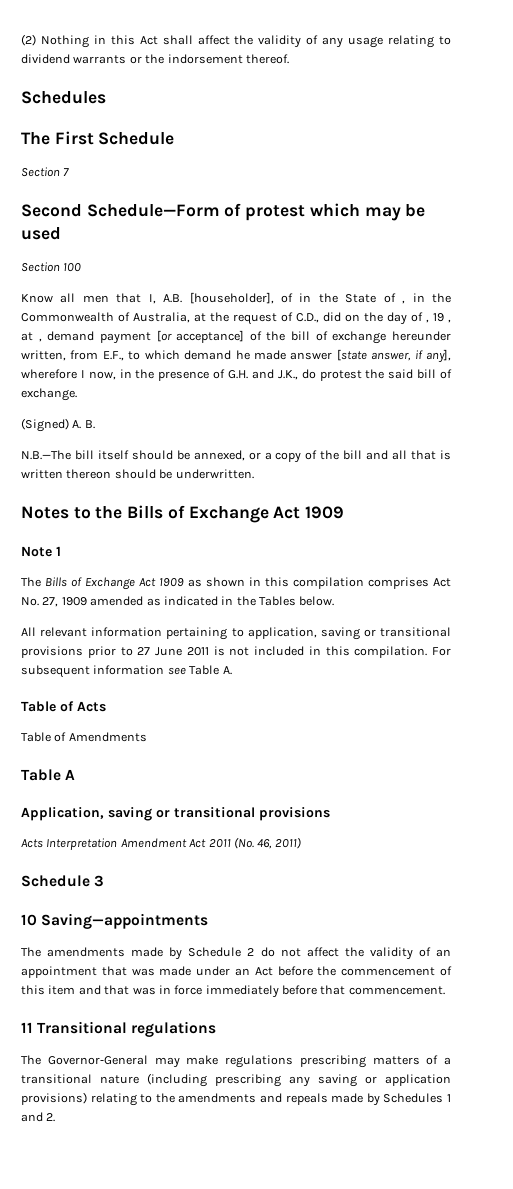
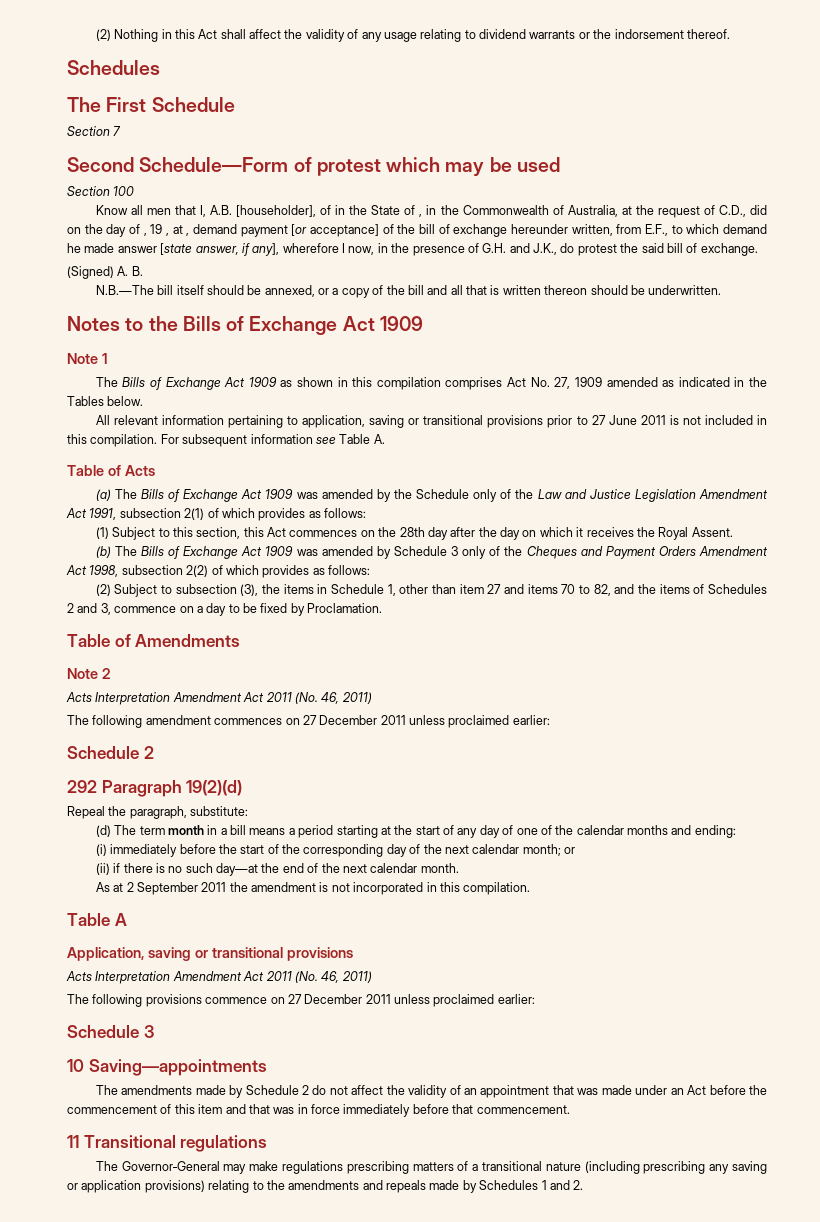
+ (a) The Bills of Exchange Act 1909 was amended by the Schedule only of the Law and Justice Legislation Amendment Act 1991, subsection 2(1) of which provides as follows:
+ (1) Subject to this section, this Act commences on the 28th day after the day on which it receives the Royal Assent.
+ (b) The Bills of Exchange Act 1909 was amended by Schedule 3 only of the Cheques and Payment Orders Amendment Act 1998, subsection 2(2) of which provides as follows:
+ (2) Subject to subsection (3), the items in Schedule 1, other than item 27 and items 70 to 82, and the items of Schedules 2 and 3, commence on a day to be fixed by Proclamation.
  Table of Amendments
+ Note 2
+ Acts Interpretation Amendment Act 2011 (No. 46, 2011)
+ The following amendment commences on 27 December 2011 unless proclaimed earlier:
+ Schedule 2
+ 292 Paragraph 19(2)(d)
+ Repeal the paragraph, substitute:
+ (d) The term month in a bill means a period starting at the start of any day of one of the calendar months and ending:
+ (i) immediately before the start of the corresponding day of the next calendar month; or
+ (ii) if there is no such day—at the end of the next calendar month.
+ As at 2 September 2011 the amendment is not incorporated in this compilation.
+ The following provisions commence on 27 December 2011 unless proclaimed earlier:

